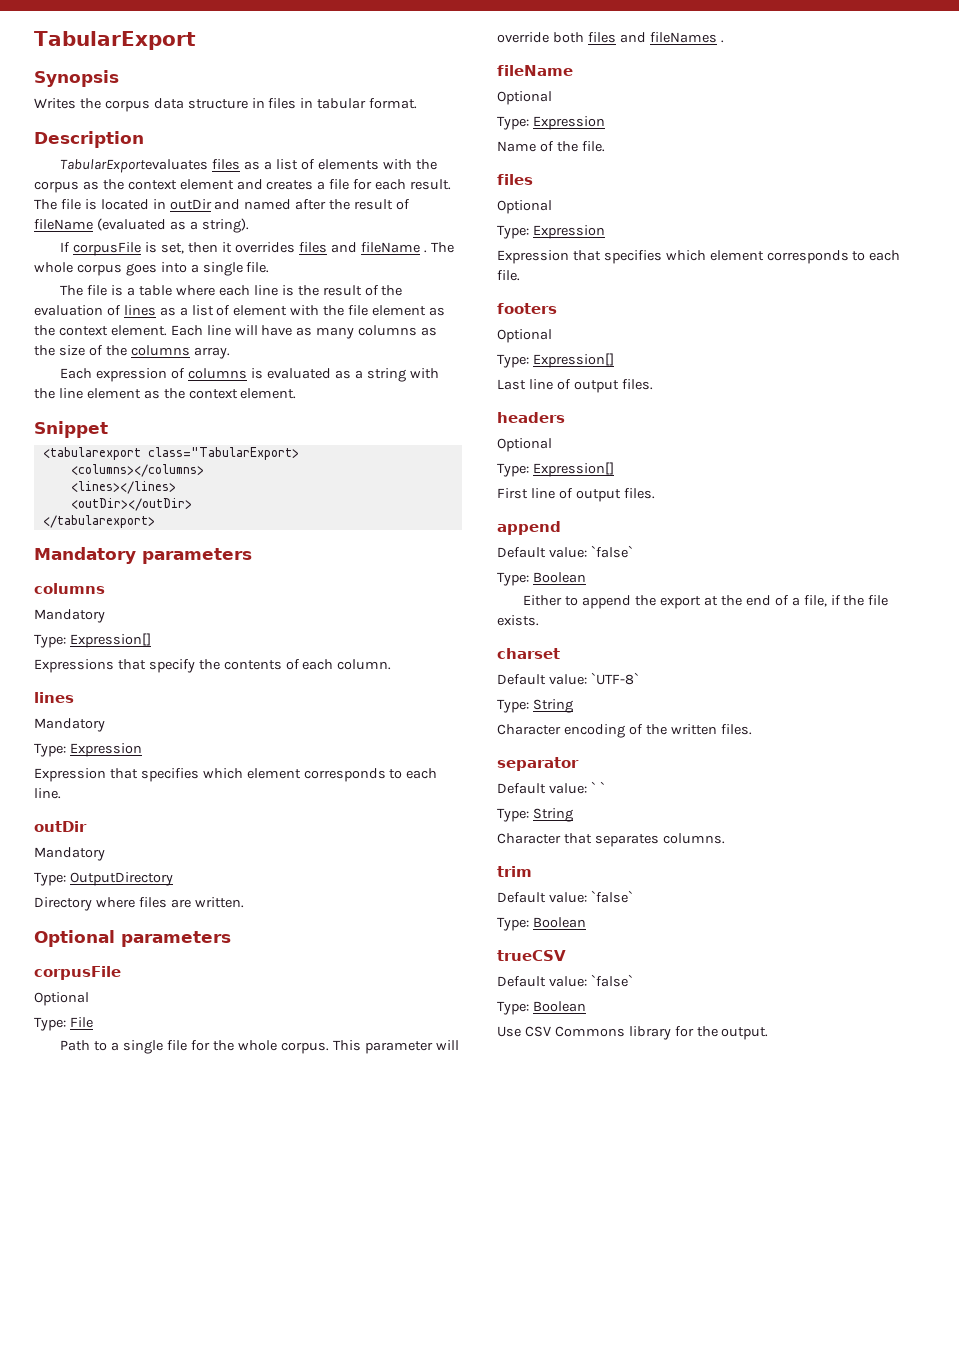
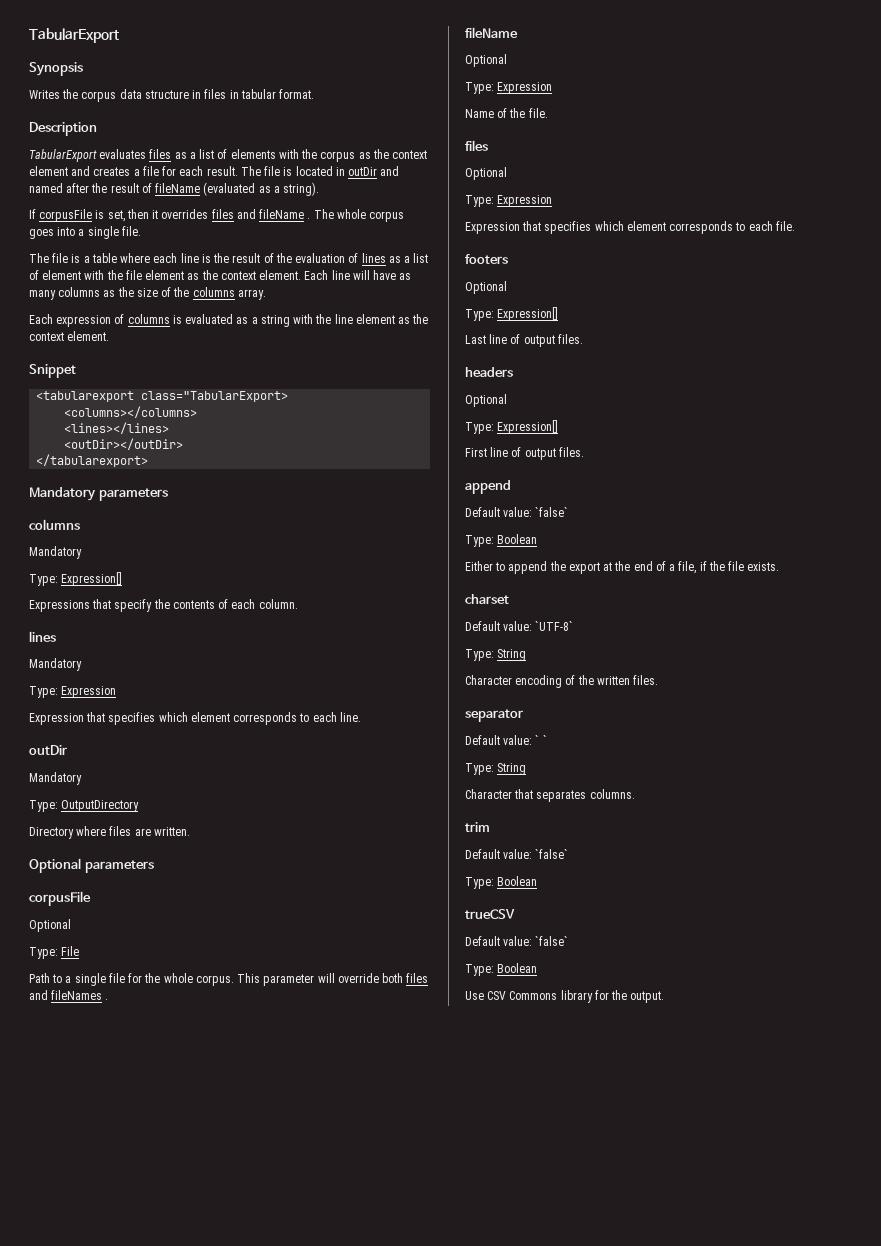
- TabularExportevaluates files as a list of elements with the corpus as the context element and creates a file for each result.
+ TabularExport evaluates files as a list of elements with the corpus as the context element and creates a file for each result.

